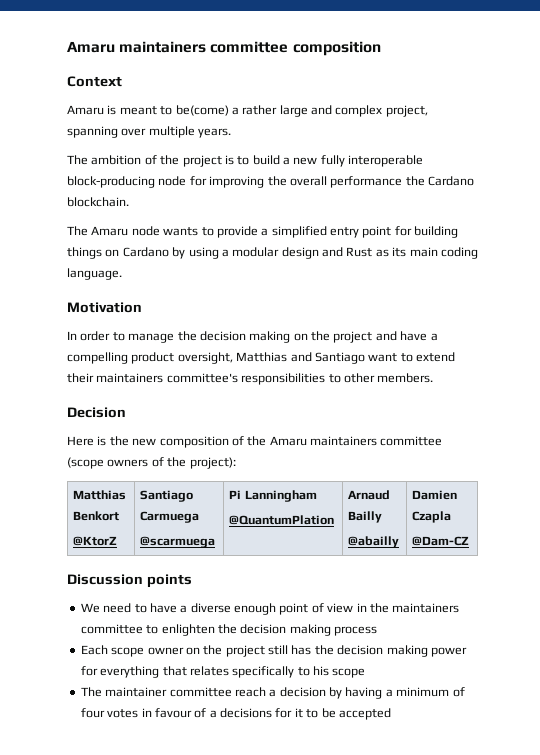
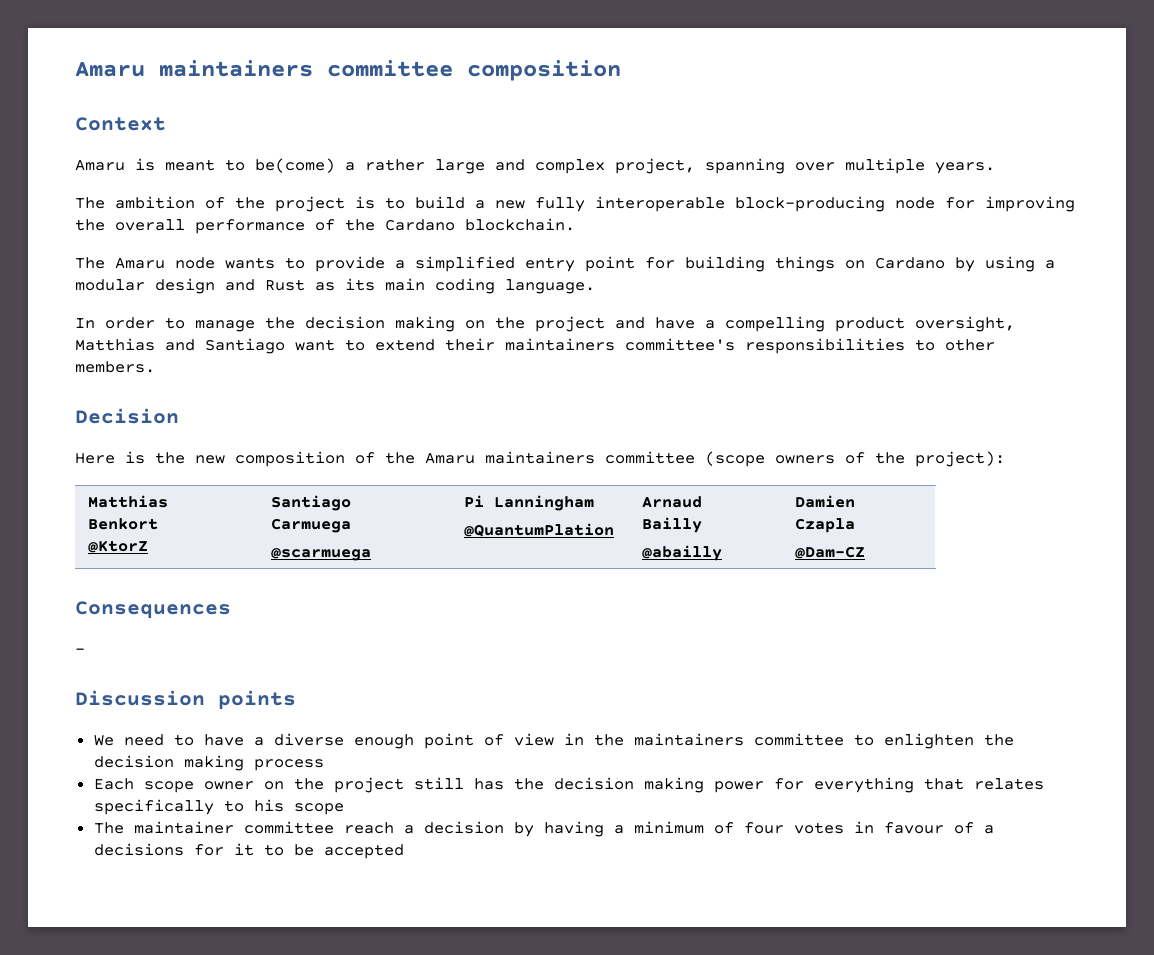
- The ambition of the project is to build a new fully interoperable block-producing node for improving the overall performance the Cardano blockchain.
+ The ambition of the project is to build a new fully interoperable block-producing node for improving the overall performance of the Cardano blockchain.
- Motivation
+ Consequences
+ -

